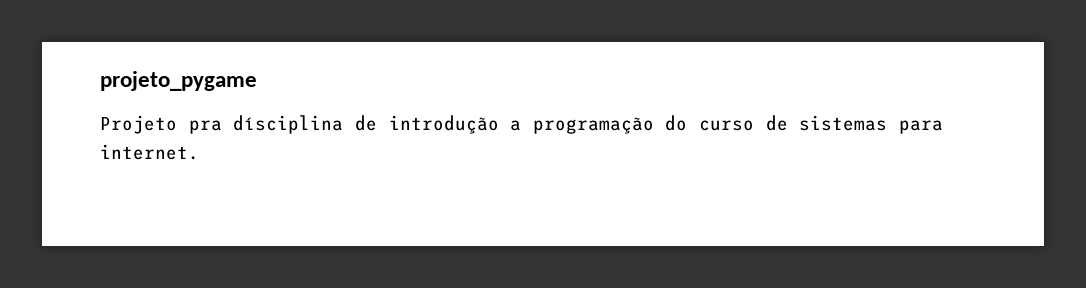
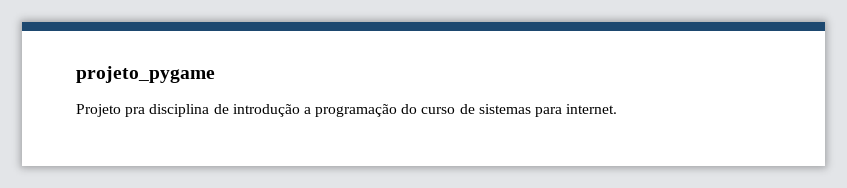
- Projeto pra dísciplina de introdução a programação do curso de sistemas para internet.
+ Projeto pra disciplina de introdução a programação do curso de sistemas para internet.

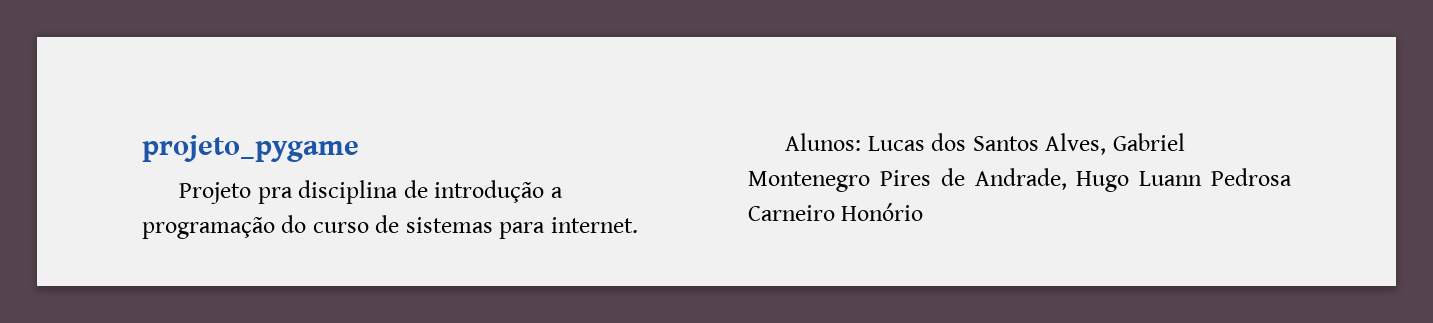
+ Alunos: Lucas dos Santos Alves, Gabriel Montenegro Pires de Andrade, Hugo Luann Pedrosa Carneiro Honório

